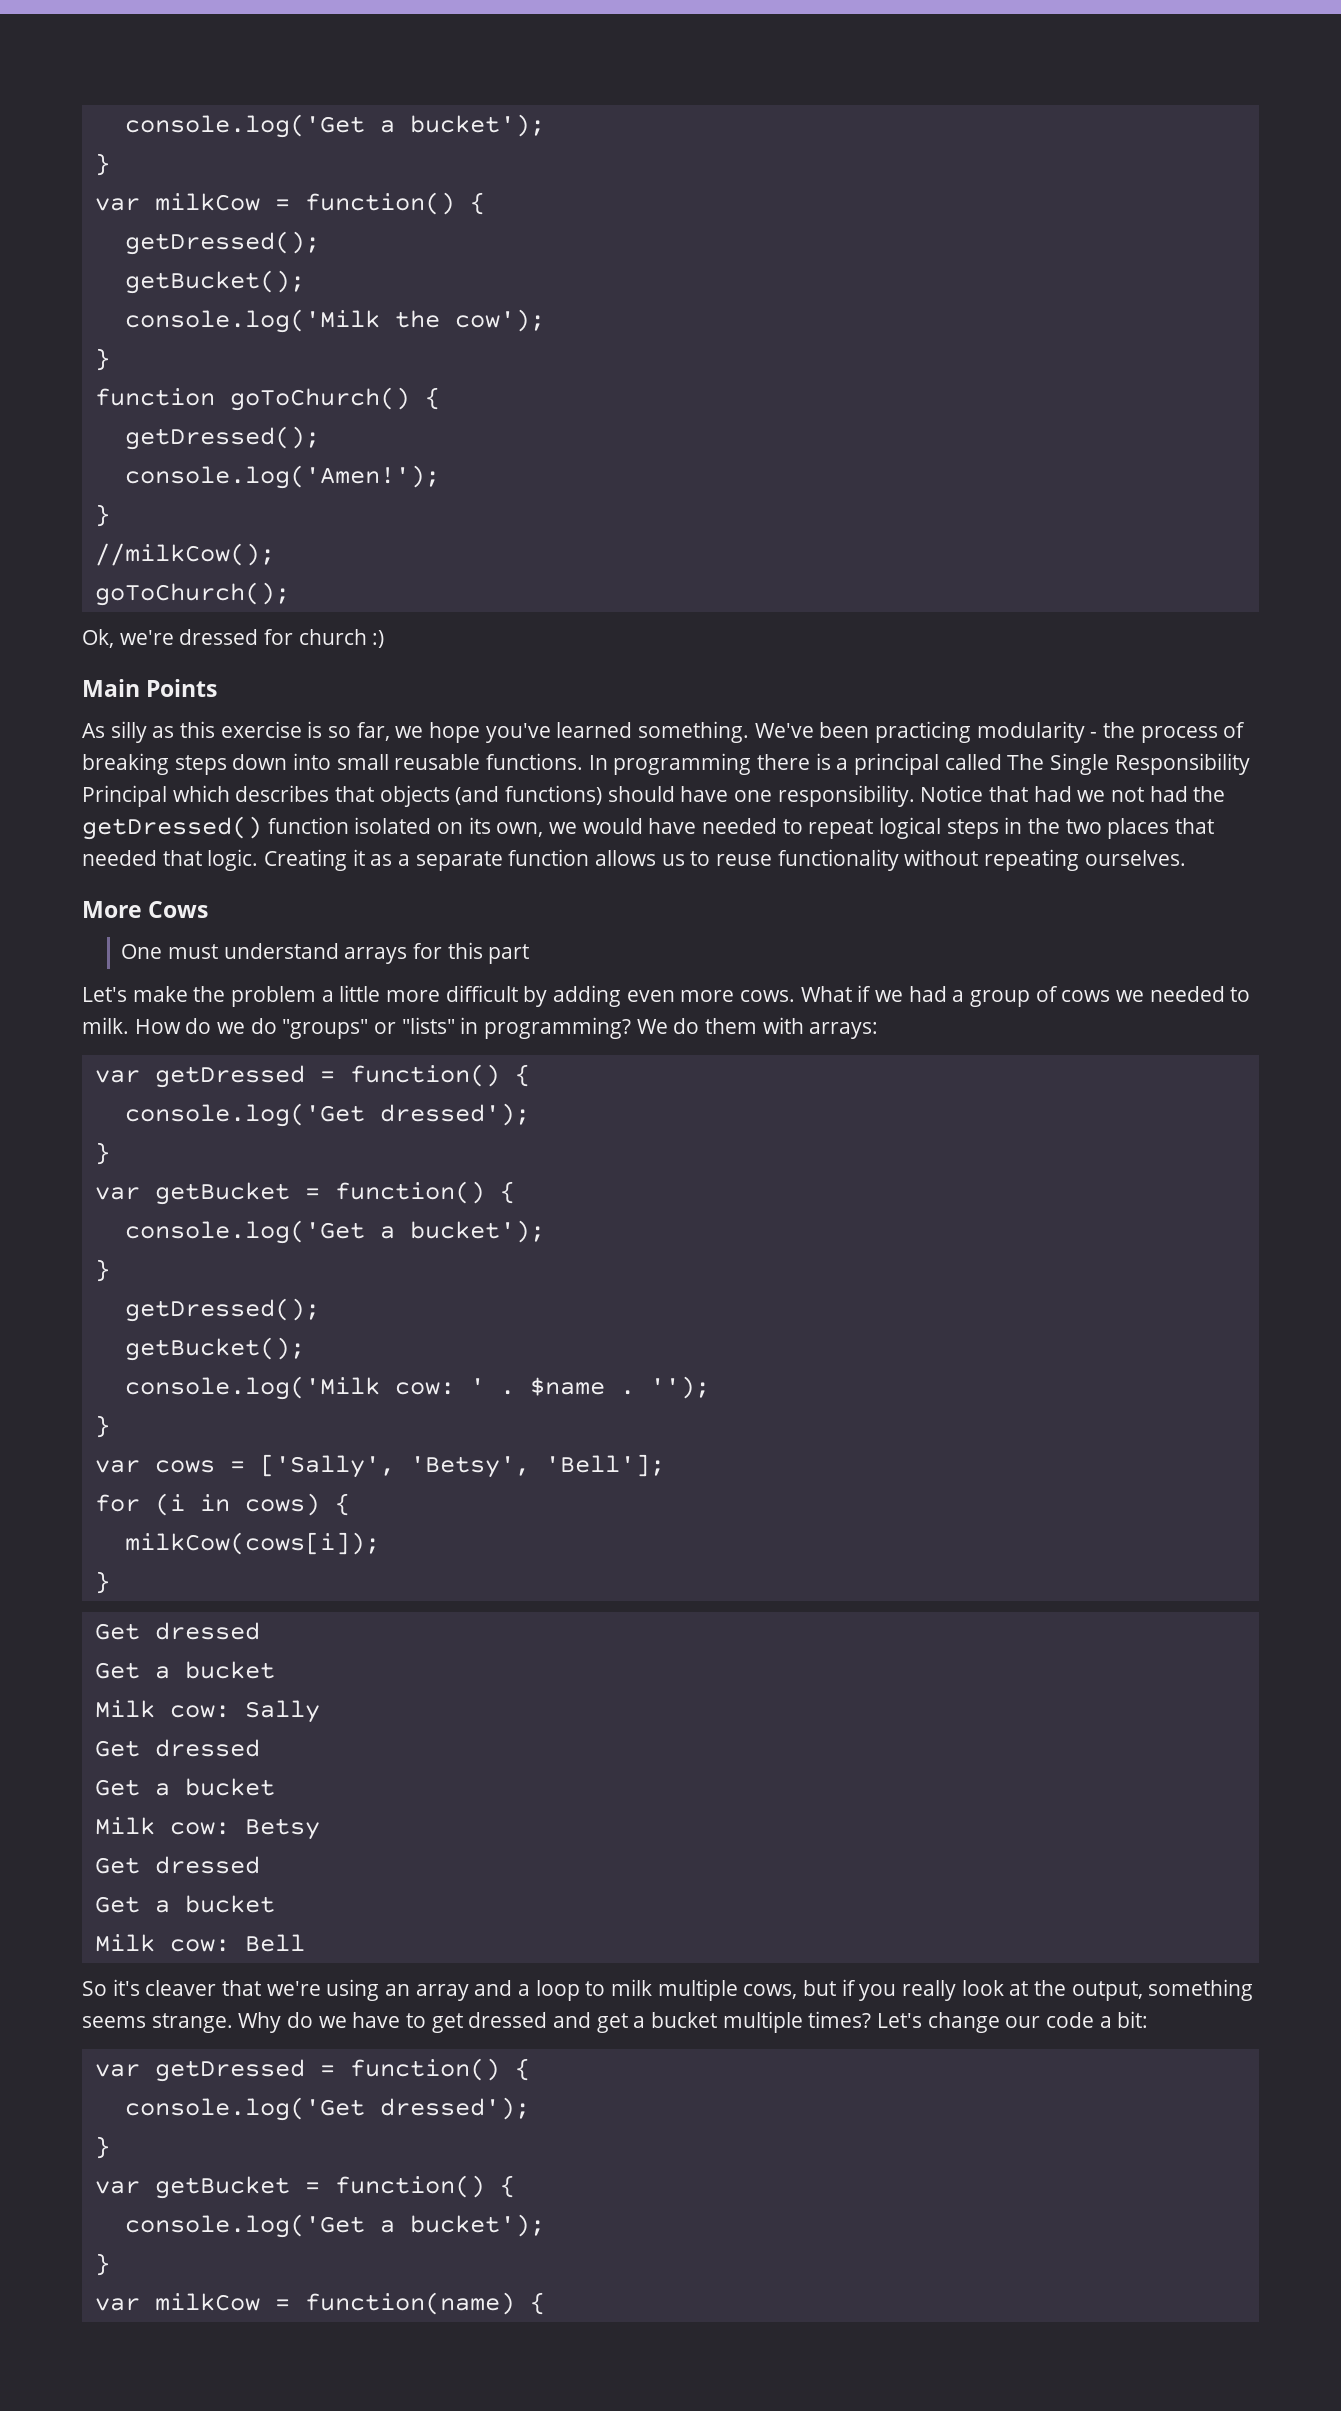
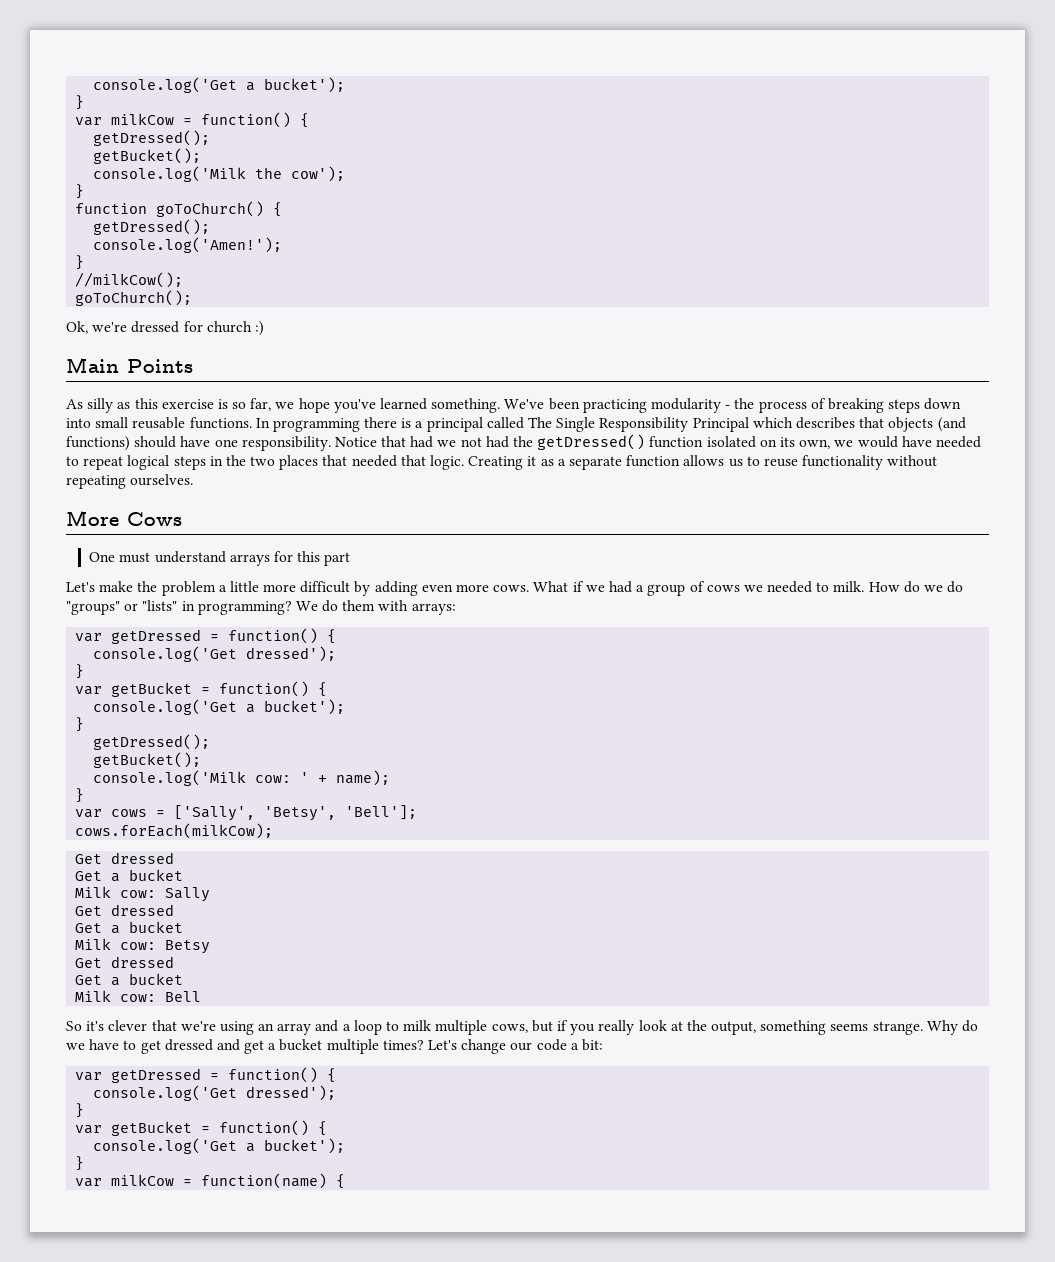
- console.log('Milk cow: ' . $name . '');
+ console.log('Milk cow: ' + name);
- for (i in cows) {
- milkCow(cows[i]);
- }
+ cows.forEach(milkCow);
- So it's cleaver that we're using an array and a loop to milk multiple cows, but if you really look at the output, something seems strange.
+ So it's clever that we're using an array and a loop to milk multiple cows, but if you really look at the output, something seems strange.

